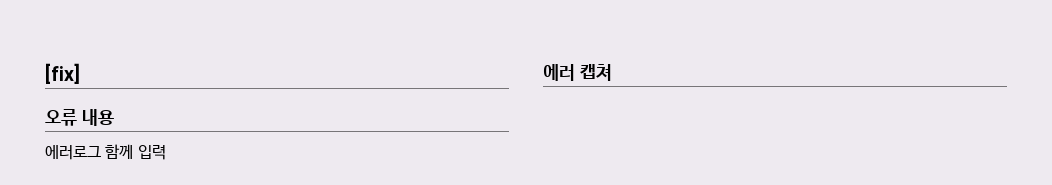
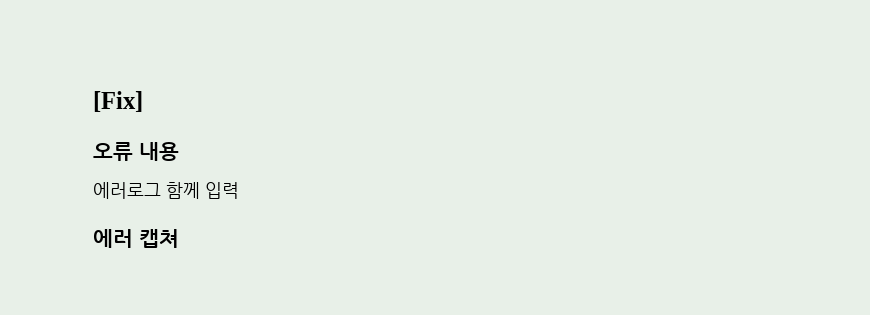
- [fix]
+ [Fix]

